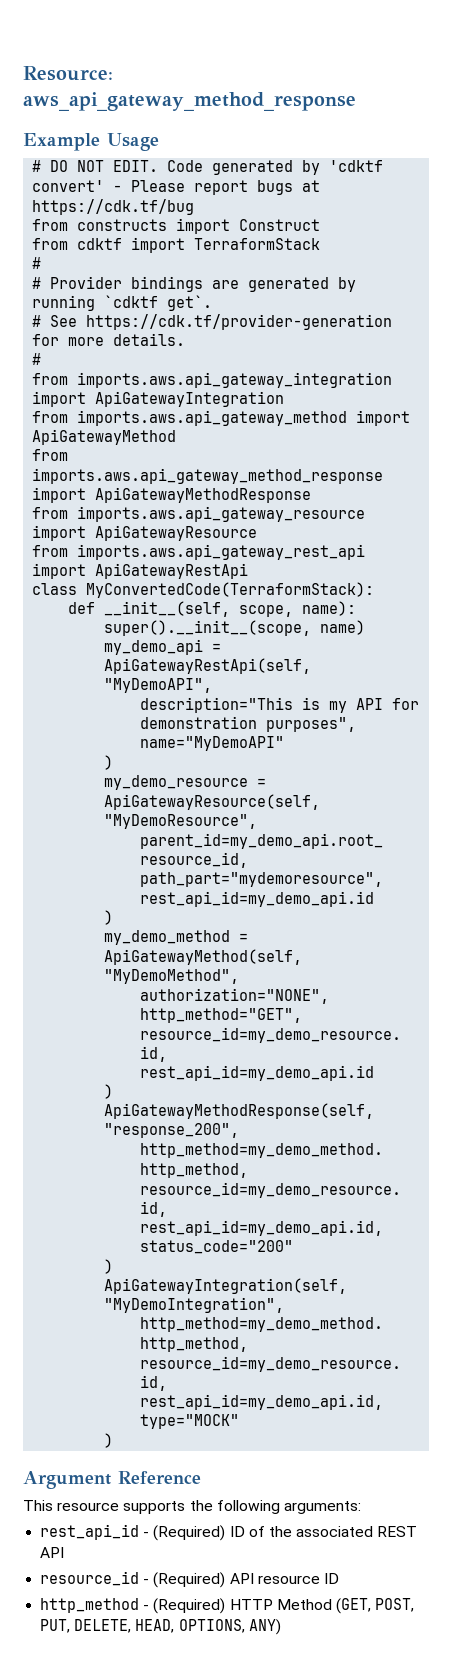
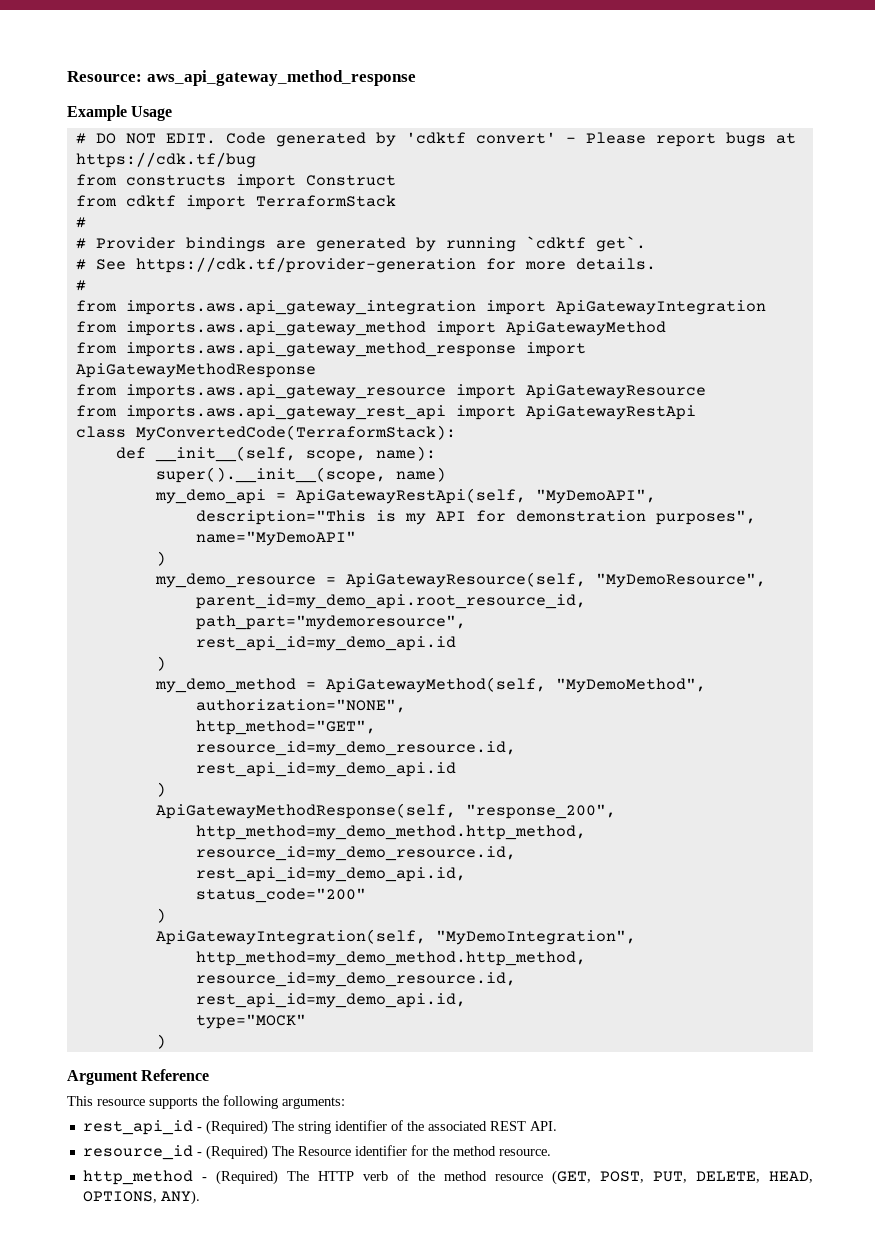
- rest_api_id - (Required) ID of the associated REST API
+ rest_api_id - (Required) The string identifier of the associated REST API.
- resource_id - (Required) API resource ID
- http_method - (Required) HTTP Method (GET, POST, PUT, DELETE, HEAD, OPTIONS, ANY)
+ resource_id - (Required) The Resource identifier for the method resource.
+ http_method - (Required) The HTTP verb of the method resource (GET, POST, PUT, DELETE, HEAD, OPTIONS, ANY).

